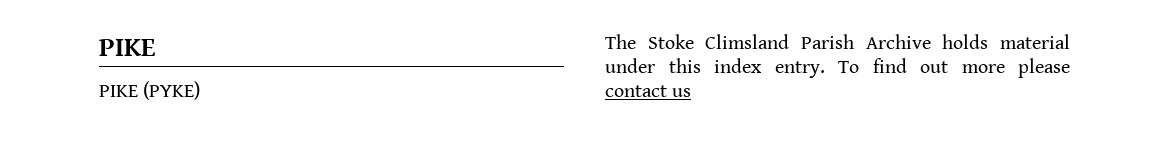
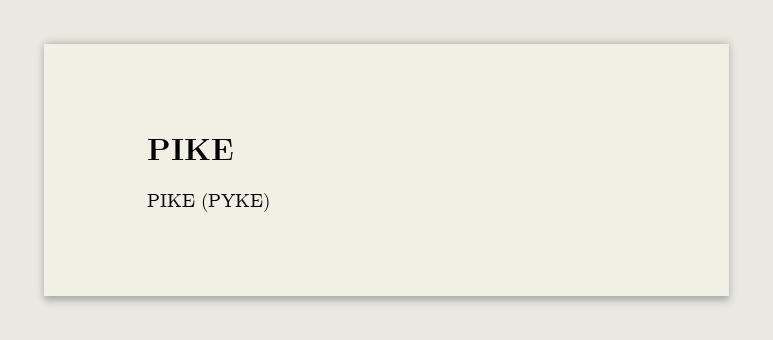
- The Stoke Climsland Parish Archive holds material under this index entry. To find out more please contact us

